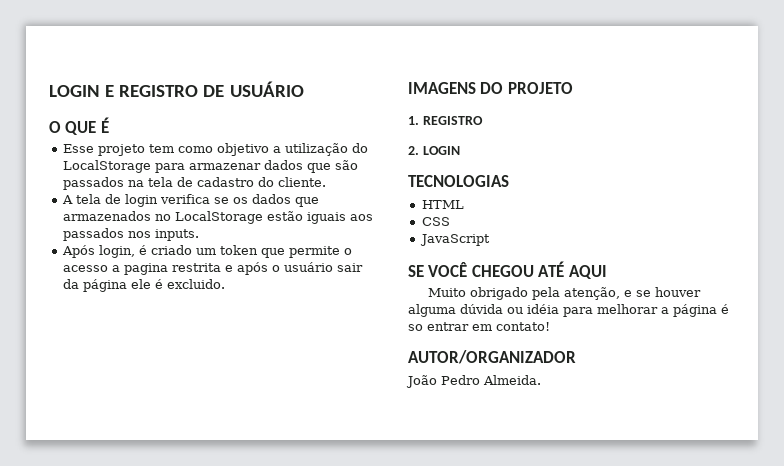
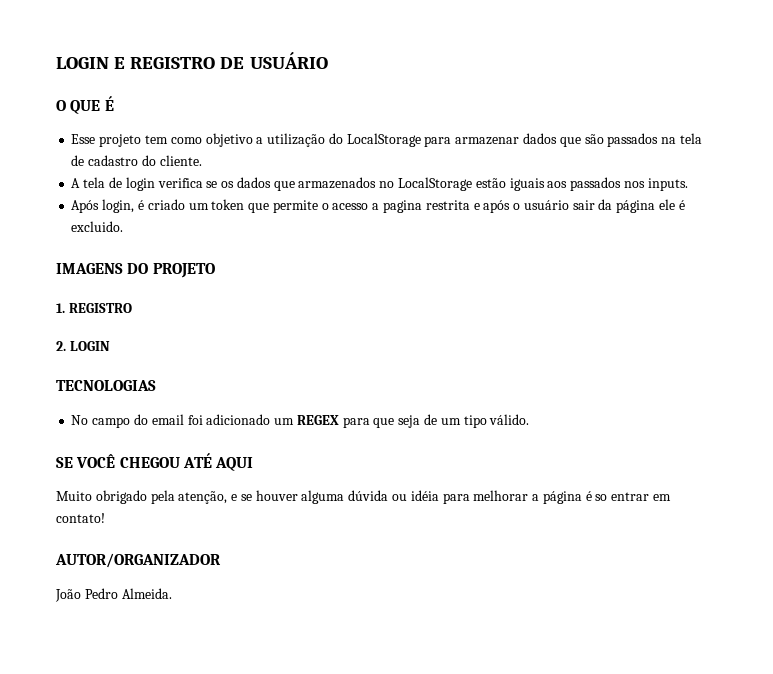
- HTML
- CSS
- JavaScript
+ No campo do email foi adicionado um REGEX para que seja de um tipo válido.

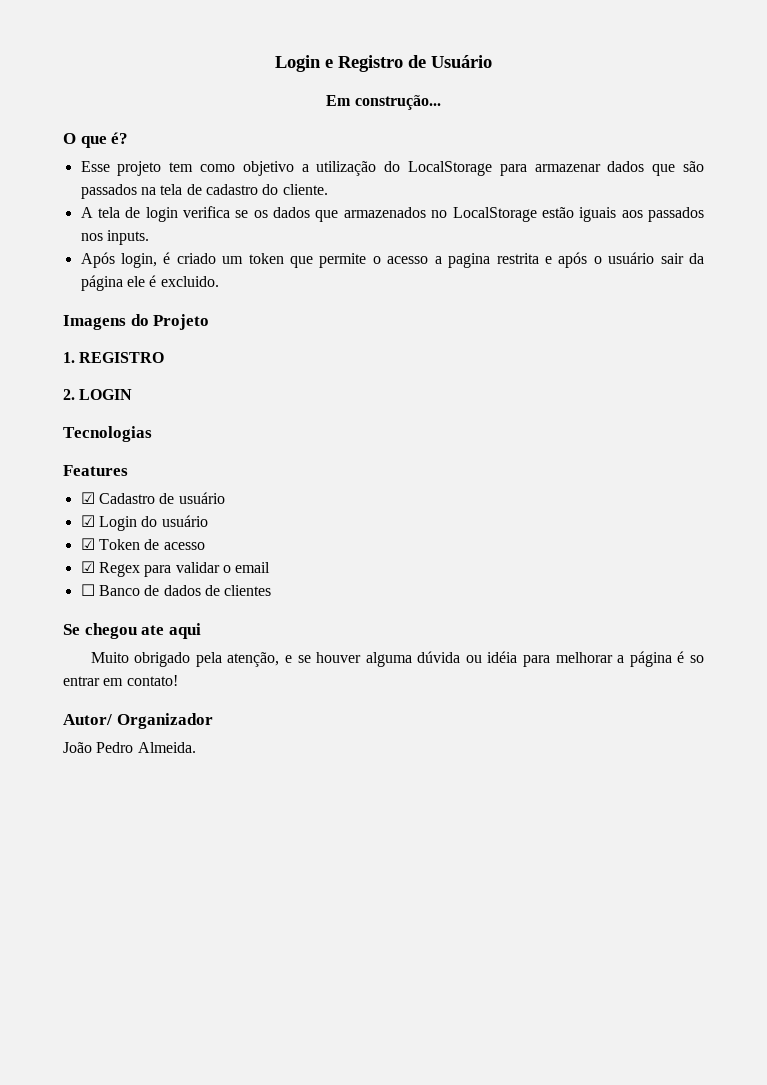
- LOGIN E REGISTRO DE USUÁRIO
+ Login e Registro de Usuário
+ Em construção...
- O QUE É
+ O que é?
- IMAGENS DO PROJETO
+ Imagens do Projeto
- TECNOLOGIAS
- No campo do email foi adicionado um REGEX para que seja de um tipo válido.
- SE VOCÊ CHEGOU ATÉ AQUI
+ Tecnologias
+ Features
+ ☑ Cadastro de usuário
+ ☑ Login do usuário
+ ☑ Token de acesso
+ ☑ Regex para validar o email
+ ☐ Banco de dados de clientes
+ Se chegou ate aqui
- AUTOR/ORGANIZADOR
+ Autor/ Organizador

